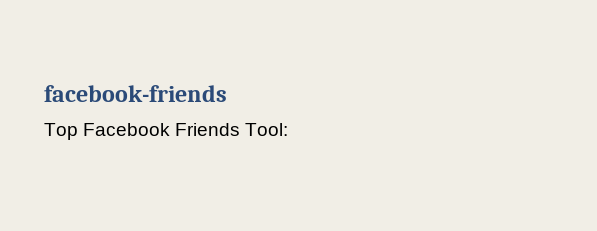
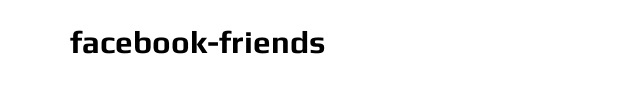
- Top Facebook Friends Tool:

